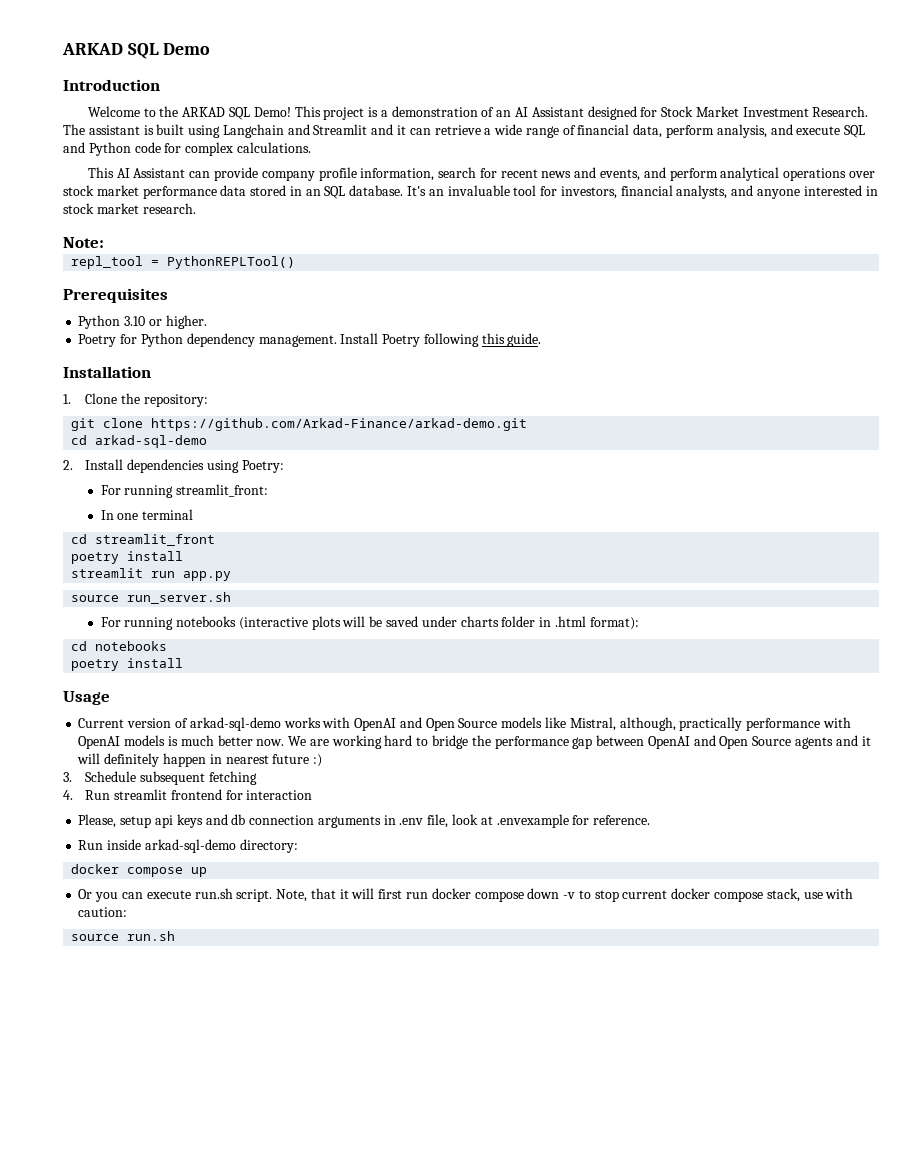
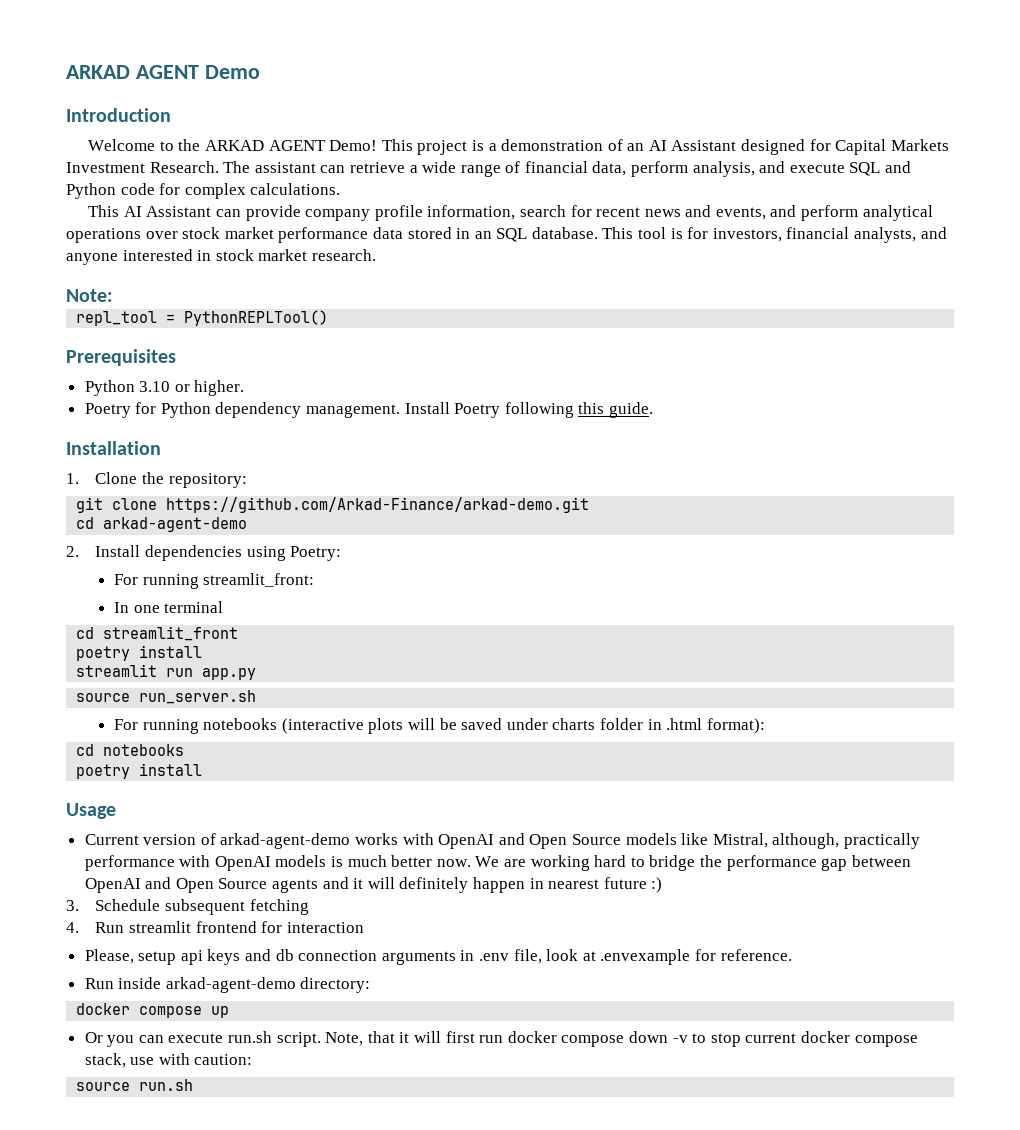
- ARKAD SQL Demo
+ ARKAD AGENT Demo
- Welcome to the ARKAD SQL Demo!
+ Welcome to the ARKAD AGENT Demo!
- This project is a demonstration of an AI Assistant designed for Stock Market Investment Research.
+ This project is a demonstration of an AI Assistant designed for Capital Markets Investment Research.
- The assistant is built using Langchain and Streamlit and it can retrieve a wide range of financial data, perform analysis, and execute SQL and Python code for complex calculations.
+ The assistant can retrieve a wide range of financial data, perform analysis, and execute SQL and Python code for complex calculations.
- It's an invaluable tool for investors, financial analysts, and anyone interested in stock market research.
+ This tool is for investors, financial analysts, and anyone interested in stock market research.
- cd arkad-sql-demo
+ cd arkad-agent-demo
- Current version of arkad-sql-demo works with OpenAI and Open Source models like Mistral, although, practically performance with OpenAI models is much better now.
+ Current version of arkad-agent-demo works with OpenAI and Open Source models like Mistral, although, practically performance with OpenAI models is much better now.
- Run inside arkad-sql-demo directory:
+ Run inside arkad-agent-demo directory:

